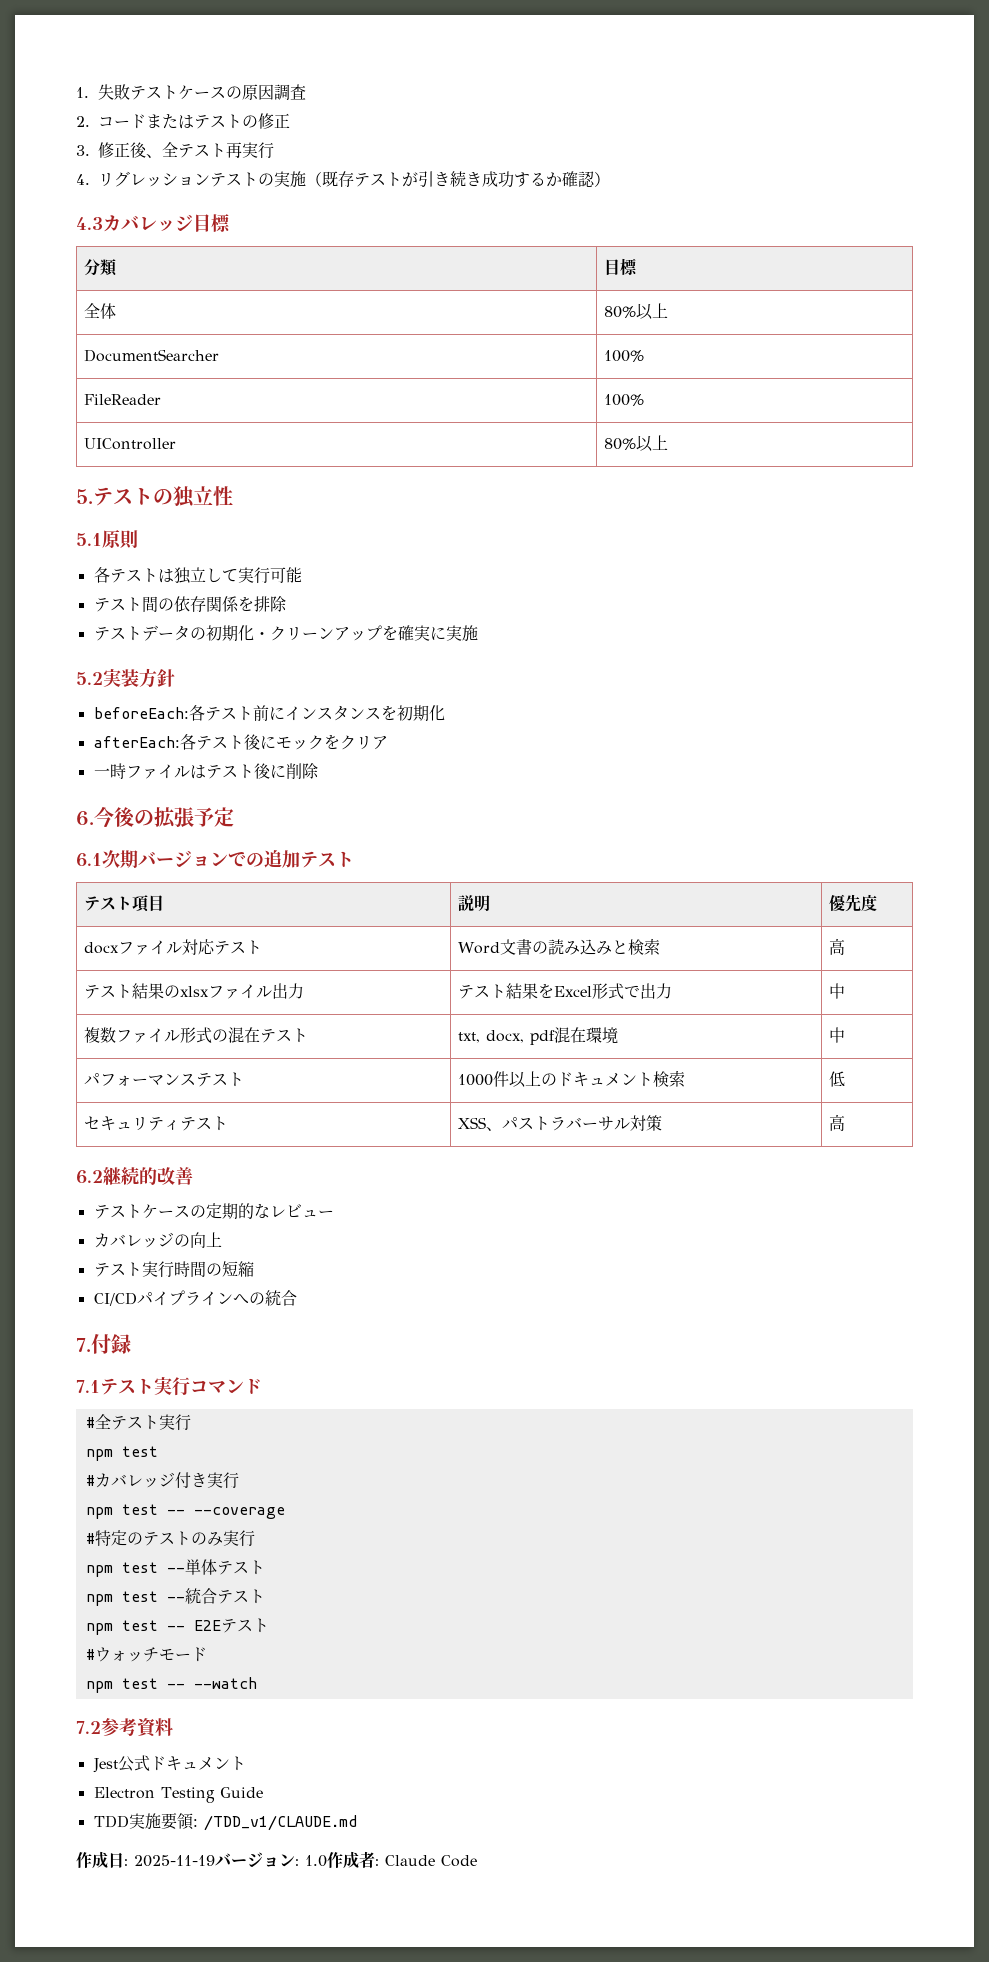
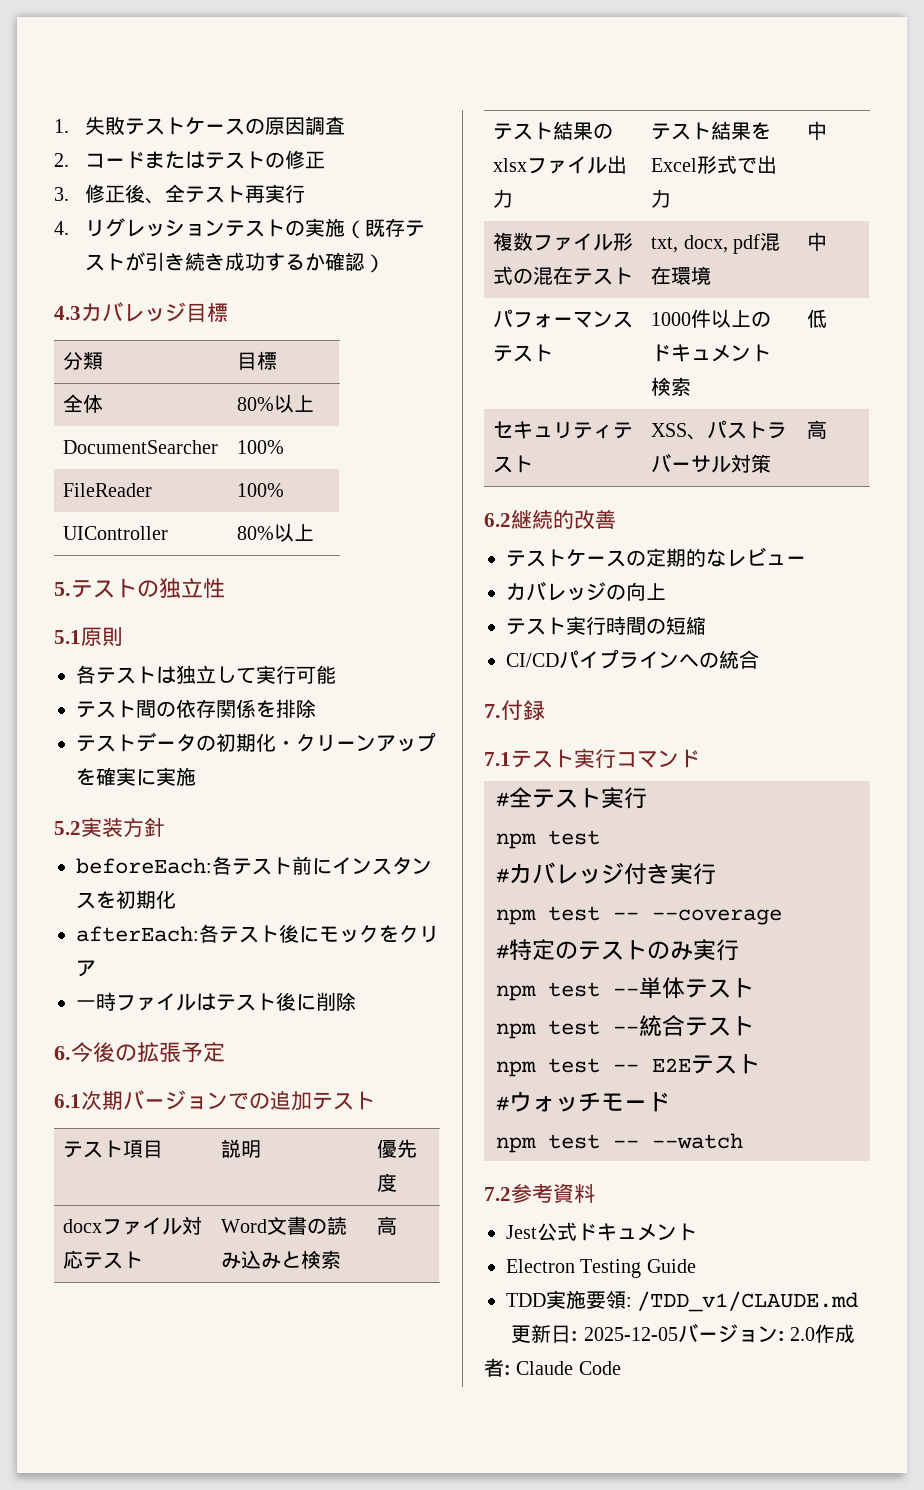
- 作成日: 2025-11-19バージョン: 1.0作成者: Claude Code
+ 更新日: 2025-12-05バージョン: 2.0作成者: Claude Code

